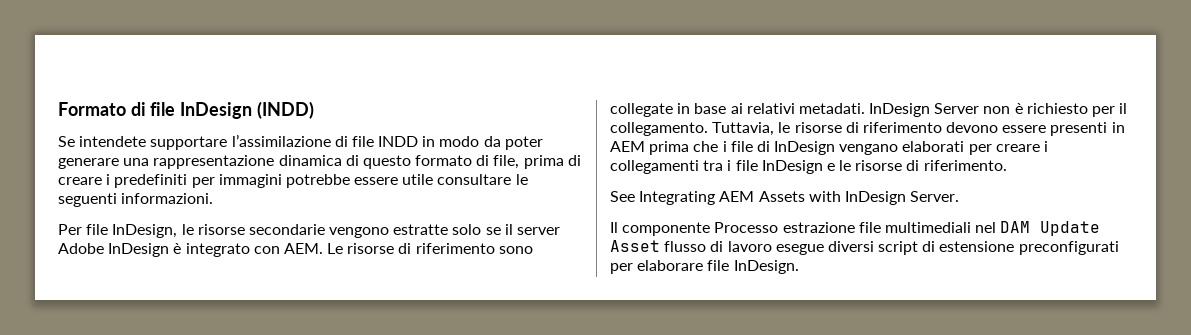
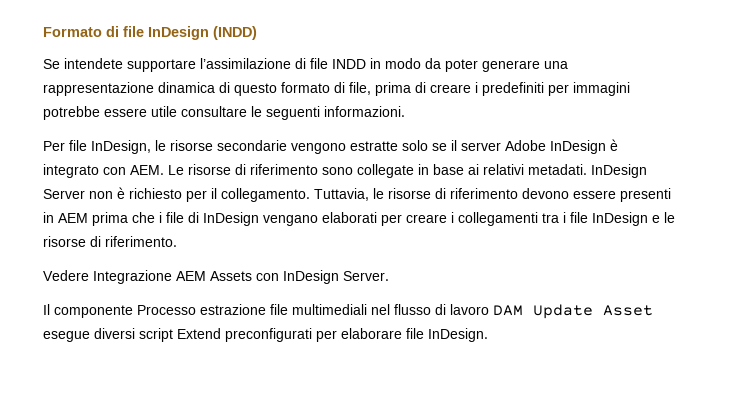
- See Integrating AEM Assets with InDesign Server.
+ Vedere Integrazione AEM Assets con InDesign Server.
- Il componente Processo estrazione file multimediali nel DAM Update Asset flusso di lavoro esegue diversi script di estensione preconfigurati per elaborare file InDesign.
+ Il componente Processo estrazione file multimediali nel flusso di lavoro DAM Update Asset esegue diversi script Extend preconfigurati per elaborare file InDesign.

